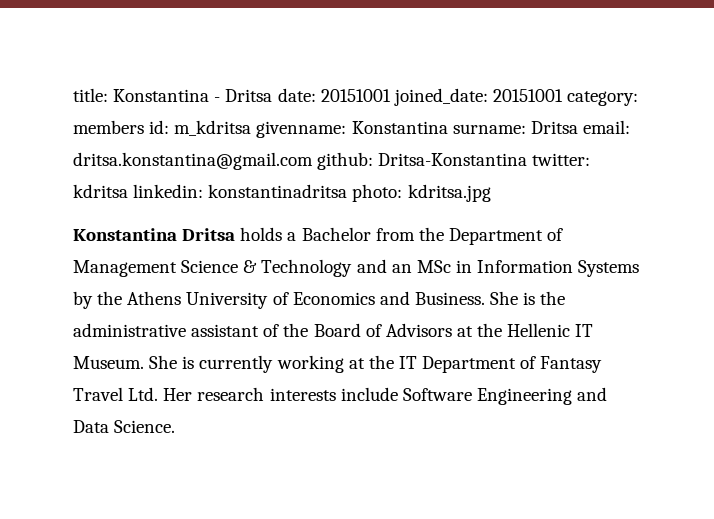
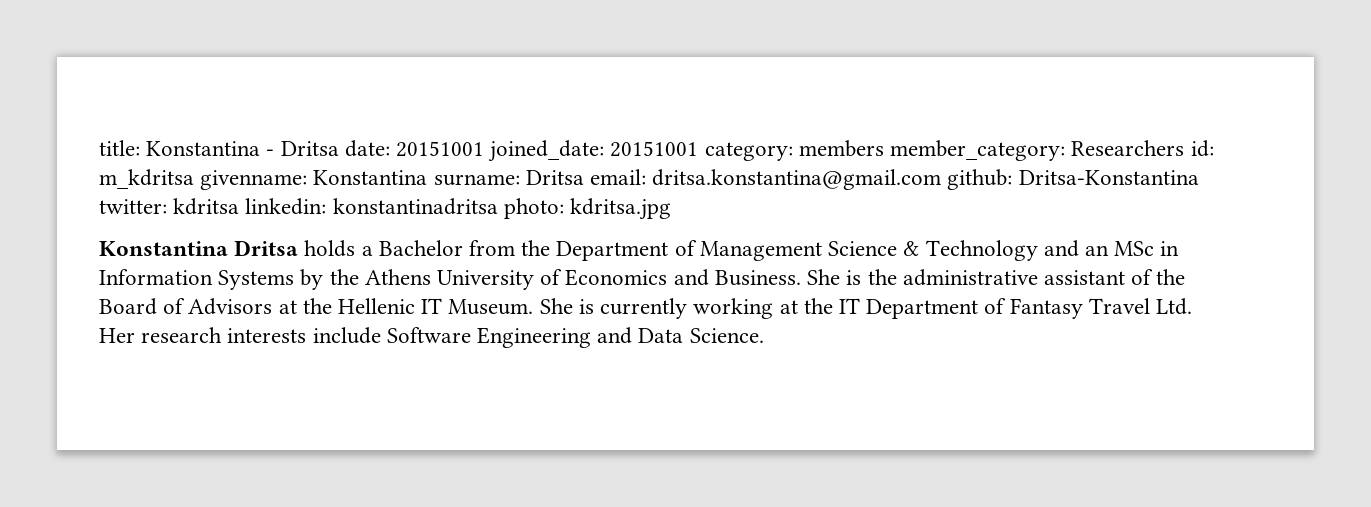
- title: Konstantina - Dritsa date: 20151001 joined_date: 20151001 category: members id: m_kdritsa givenname: Konstantina surname: Dritsa email: dritsa.konstantina@gmail.com github: Dritsa-Konstantina twitter: kdritsa linkedin: konstantinadritsa photo: kdritsa.jpg
+ title: Konstantina - Dritsa date: 20151001 joined_date: 20151001 category: members member_category: Researchers id: m_kdritsa givenname: Konstantina surname: Dritsa email: dritsa.konstantina@gmail.com github: Dritsa-Konstantina twitter: kdritsa linkedin: konstantinadritsa photo: kdritsa.jpg

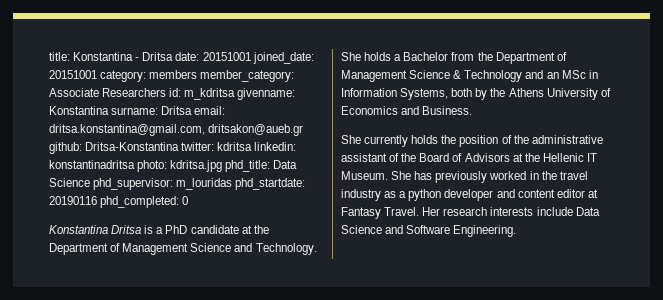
- Researchers id:
+ Associate Researchers id:
- dritsa.konstantina@gmail.com github:
+ dritsa.konstantina@gmail.com, dritsakon@aueb.gr github:
- kdritsa.jpg
- Konstantina Dritsa holds a Bachelor from the Department of Management Science & Technology and an MSc in Information Systems by the Athens University of Economics and Business. She is the administrative assistant of the Board of Advisors at the Hellenic IT Museum.
+ kdritsa.jpg phd_title: Data Science phd_supervisor: m_louridas phd_startdate: 20190116 phd_completed: 0
+ Konstantina Dritsa is a PhD candidate at the Department of Management Science and Technology. She holds a Bachelor from the Department of Management Science & Technology and an MSc in Information Systems, both by the Athens University of Economics and Business.
+ She currently holds the position of the administrative assistant of the Board of Advisors at the Hellenic IT Museum.
- She is currently working at the IT Department of Fantasy Travel Ltd. Her research interests include Software Engineering and Data Science.
+ She has previously worked in the travel industry as a python developer and content editor at Fantasy Travel. Her research interests include Data Science and Software Engineering.

